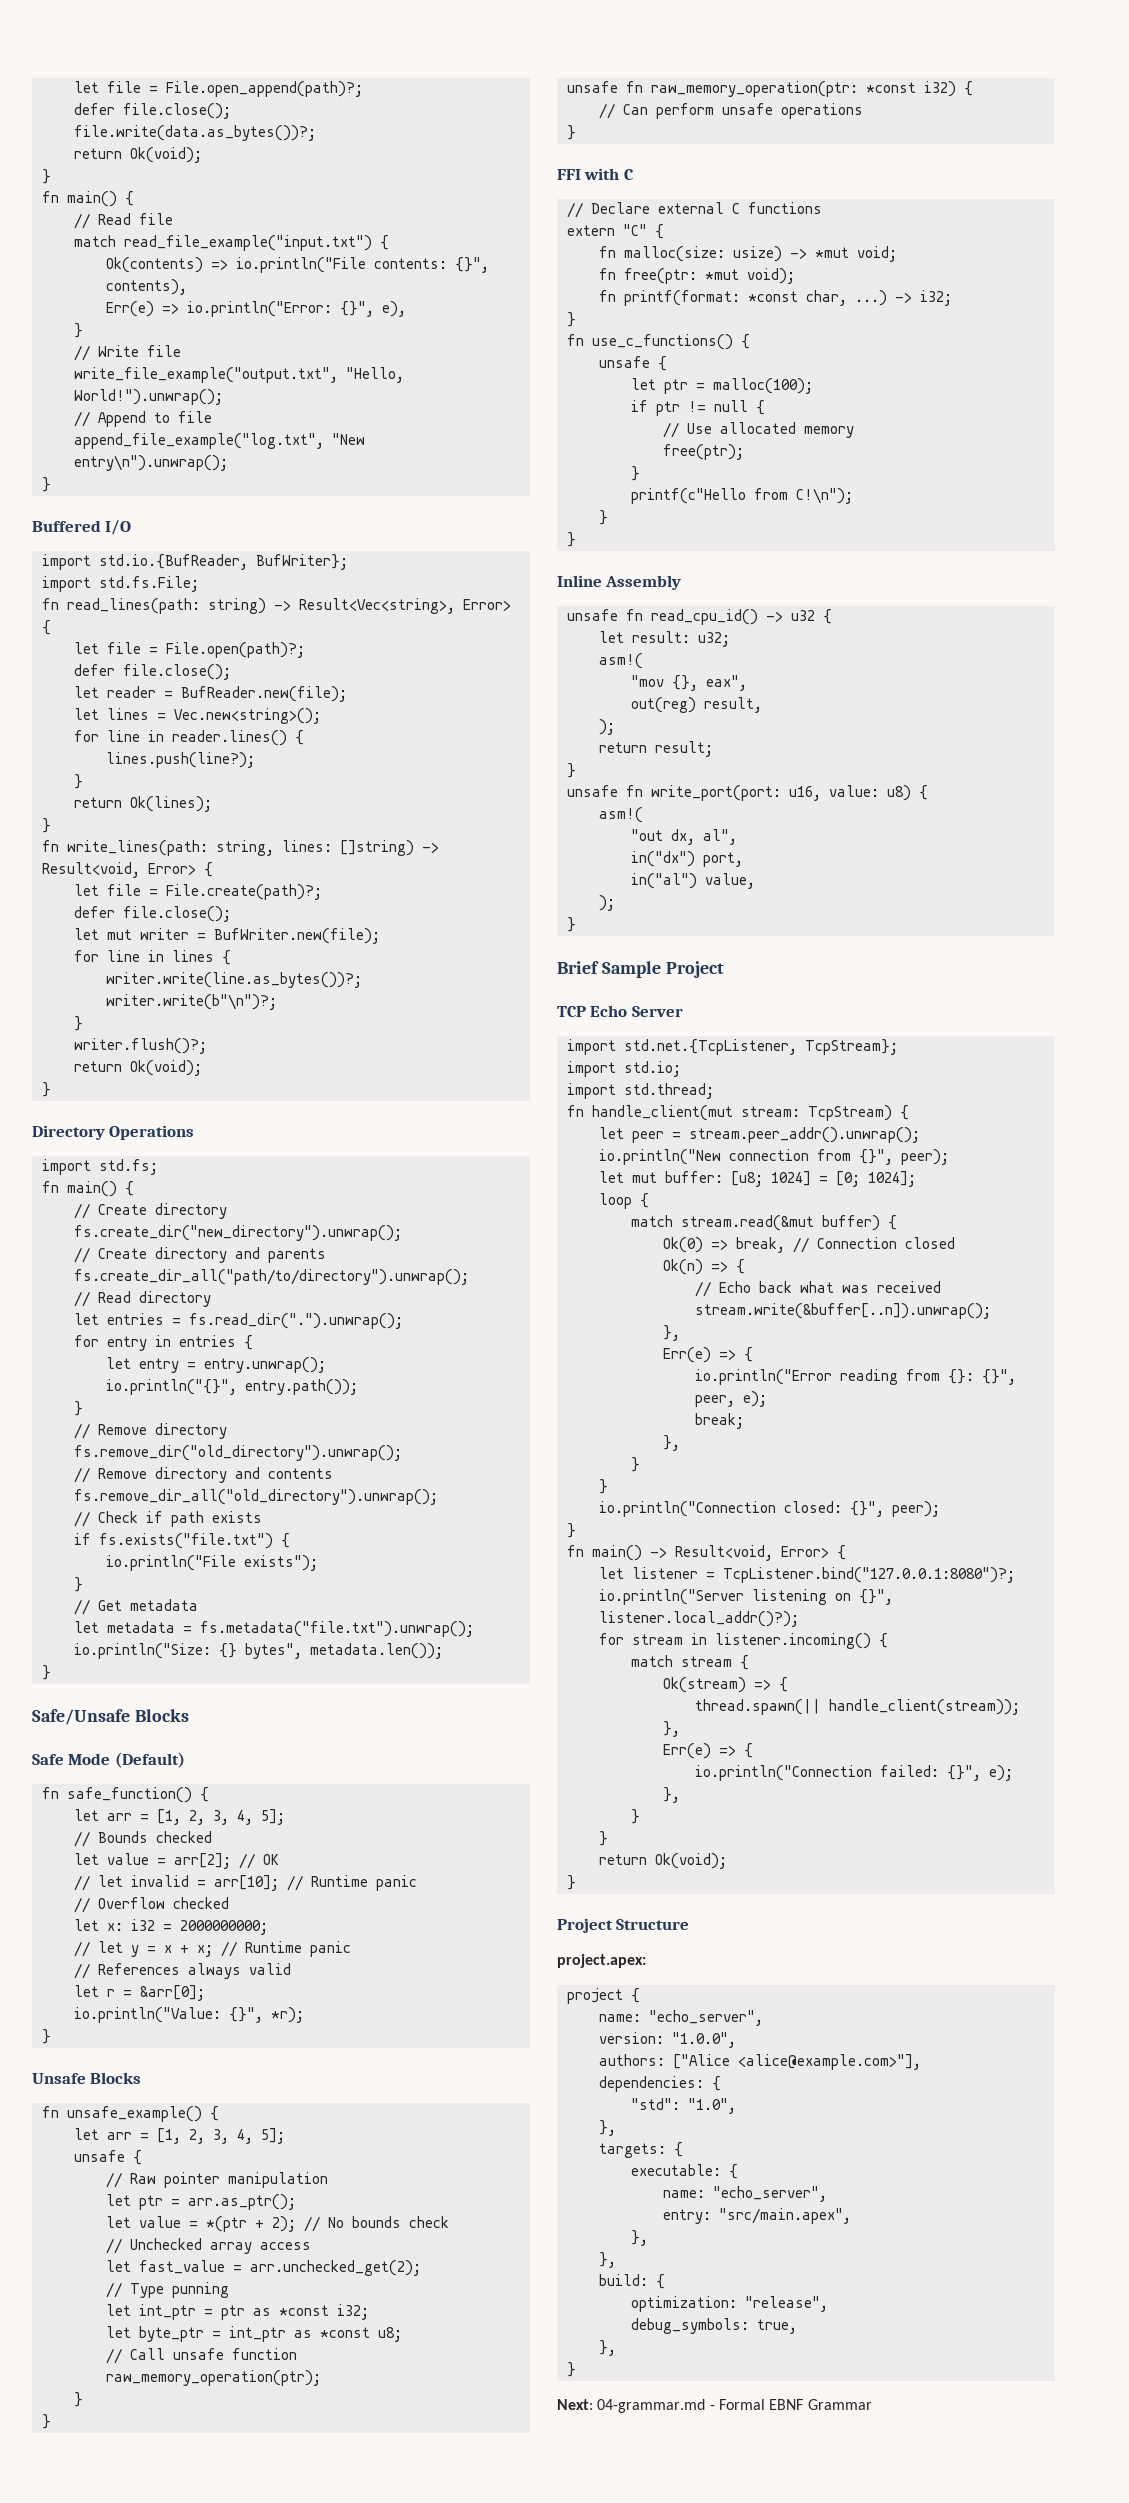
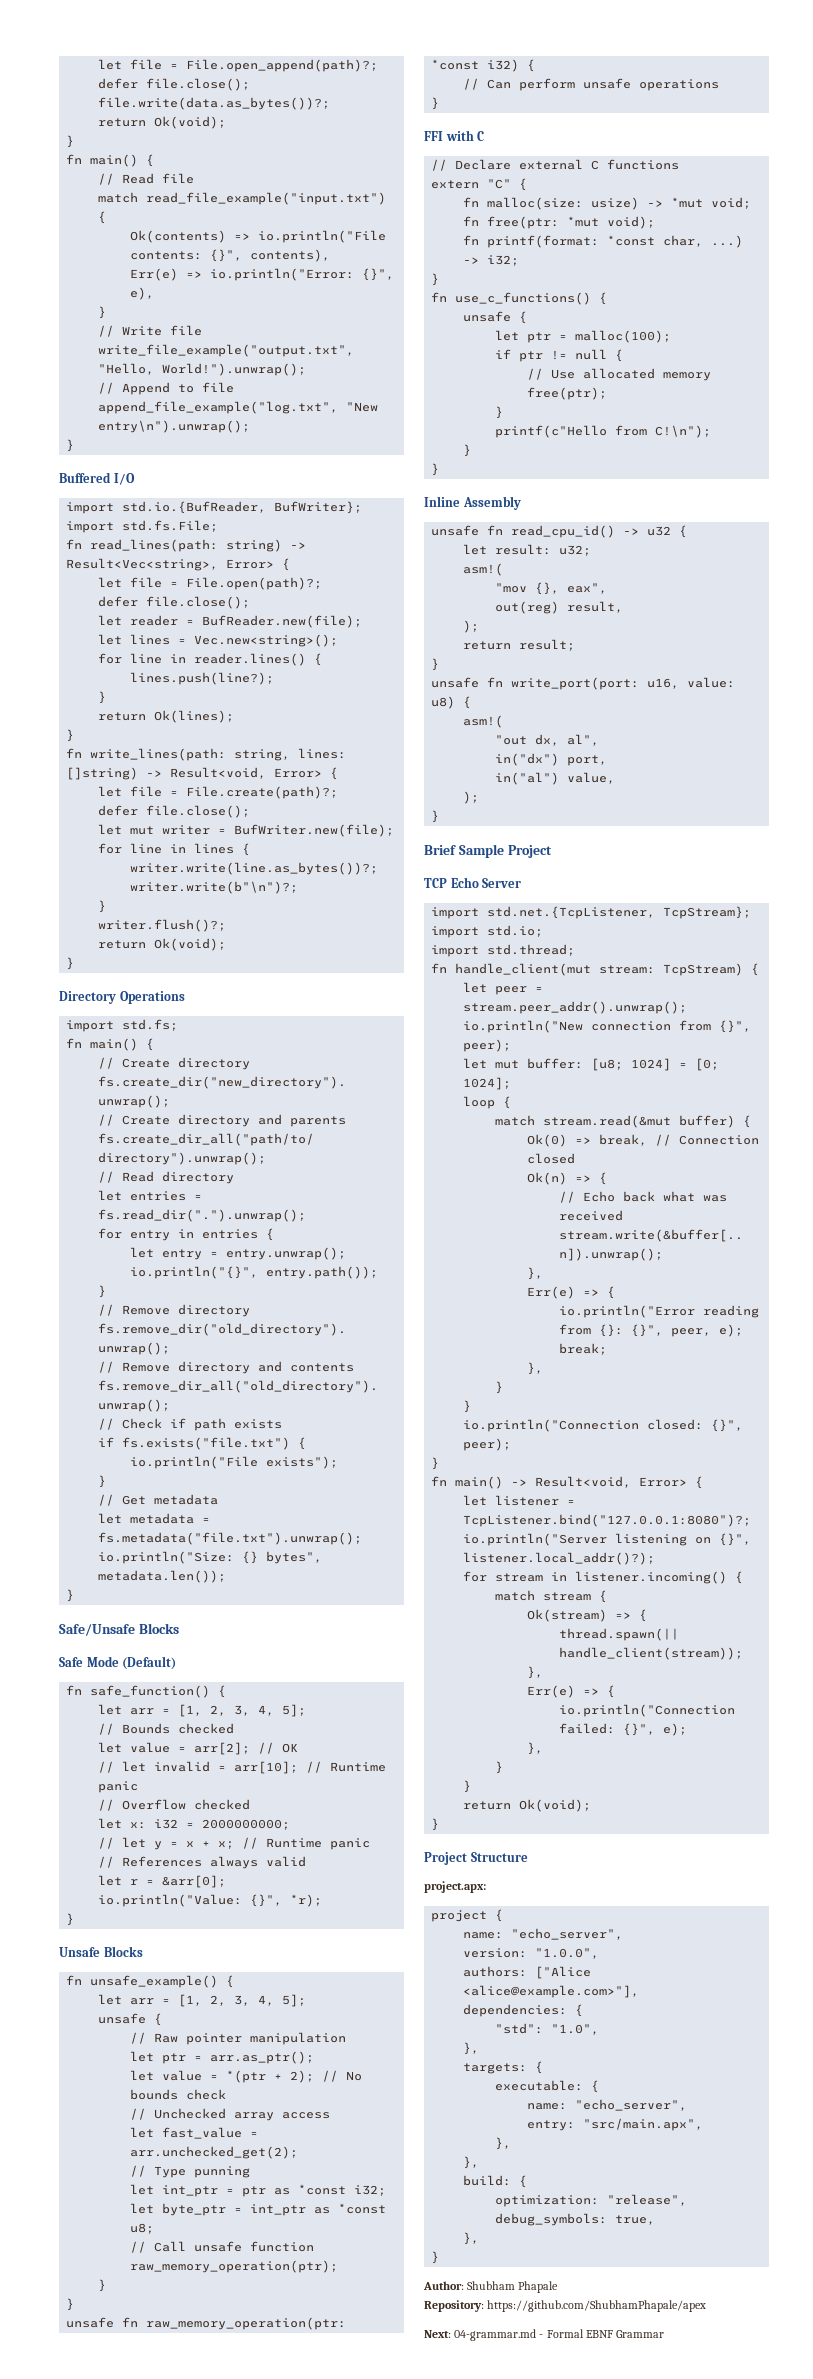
- project.apex:
+ project.apx:
- entry: "src/main.apex",
+ entry: "src/main.apx",
+ Author: Shubham Phapale
+ Repository: https://github.com/ShubhamPhapale/apex

